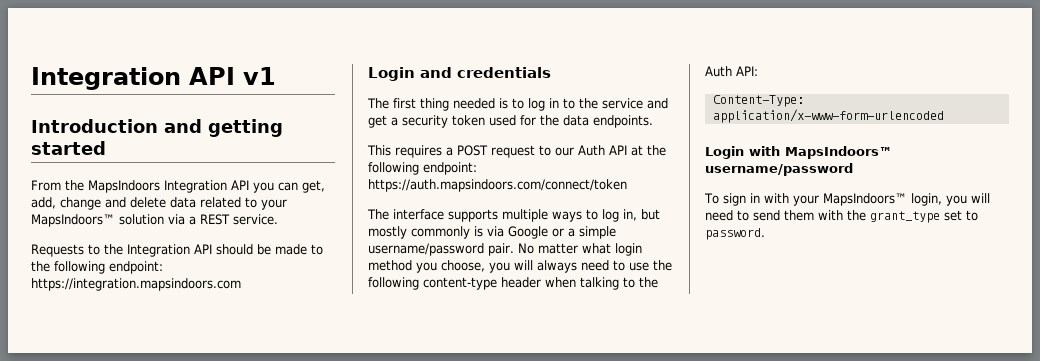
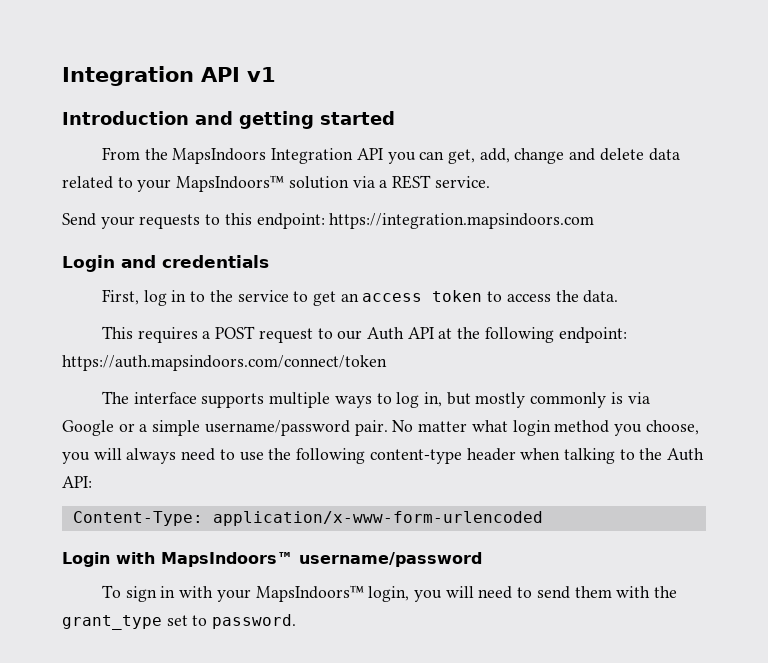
- Requests to the Integration API should be made to the following endpoint: https://integration.mapsindoors.com
+ Send your requests to this endpoint: https://integration.mapsindoors.com
- The first thing needed is to log in to the service and get a security token used for the data endpoints.
+ First, log in to the service to get an access token to access the data.

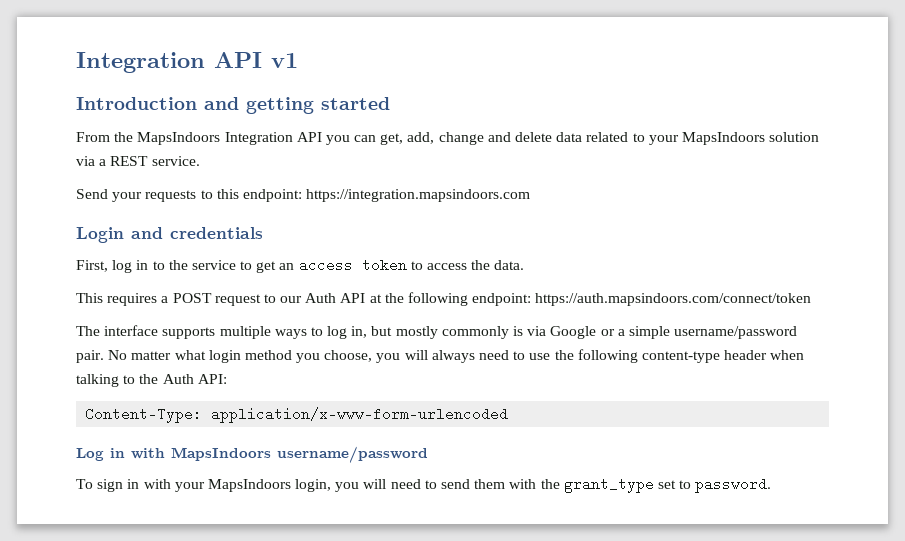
- From the MapsIndoors Integration API you can get, add, change and delete data related to your MapsIndoors™ solution via a REST service.
+ From the MapsIndoors Integration API you can get, add, change and delete data related to your MapsIndoors solution via a REST service.
- Login with MapsIndoors™ username/password
+ Log in with MapsIndoors username/password
- To sign in with your MapsIndoors™ login, you will need to send them with the grant_type set to password.
+ To sign in with your MapsIndoors login, you will need to send them with the grant_type set to password.

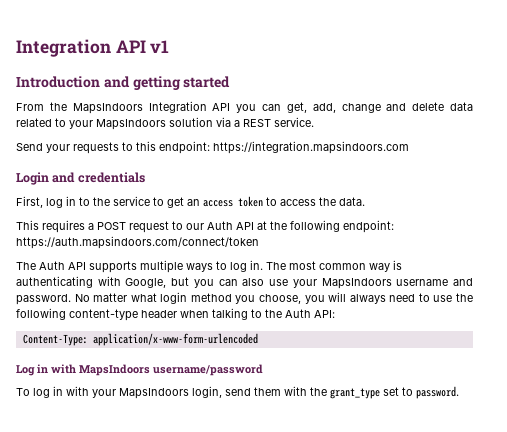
- The interface supports multiple ways to log in, but mostly commonly is via Google or a simple username/password pair.
+ The Auth API supports multiple ways to log in. The most common way is authenticating with Google, but you can also use your MapsIndoors username and password.
- To sign in with your MapsIndoors login, you will need to send them with the grant_type set to password.
+ To log in with your MapsIndoors login, send them with the grant_type set to password.

